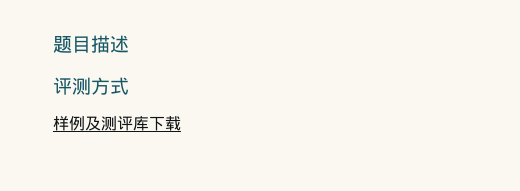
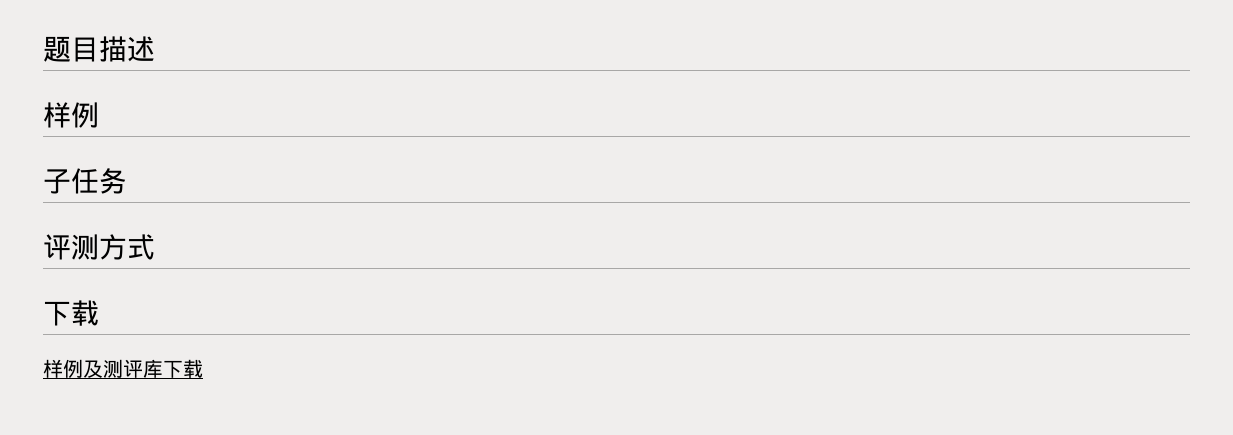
  题目描述
+ 样例
+ 子任务
  评测方式
+ 下载

